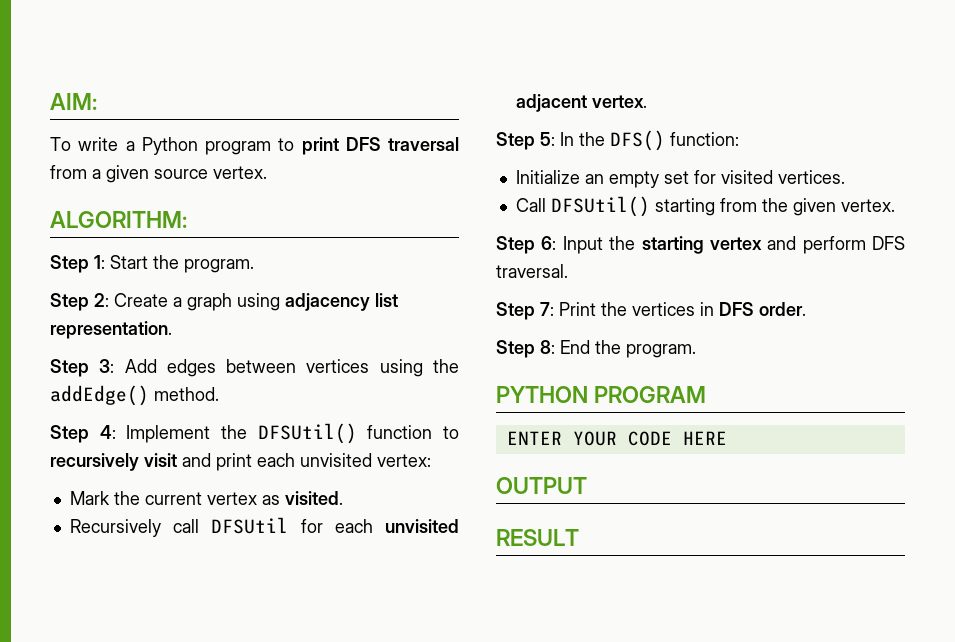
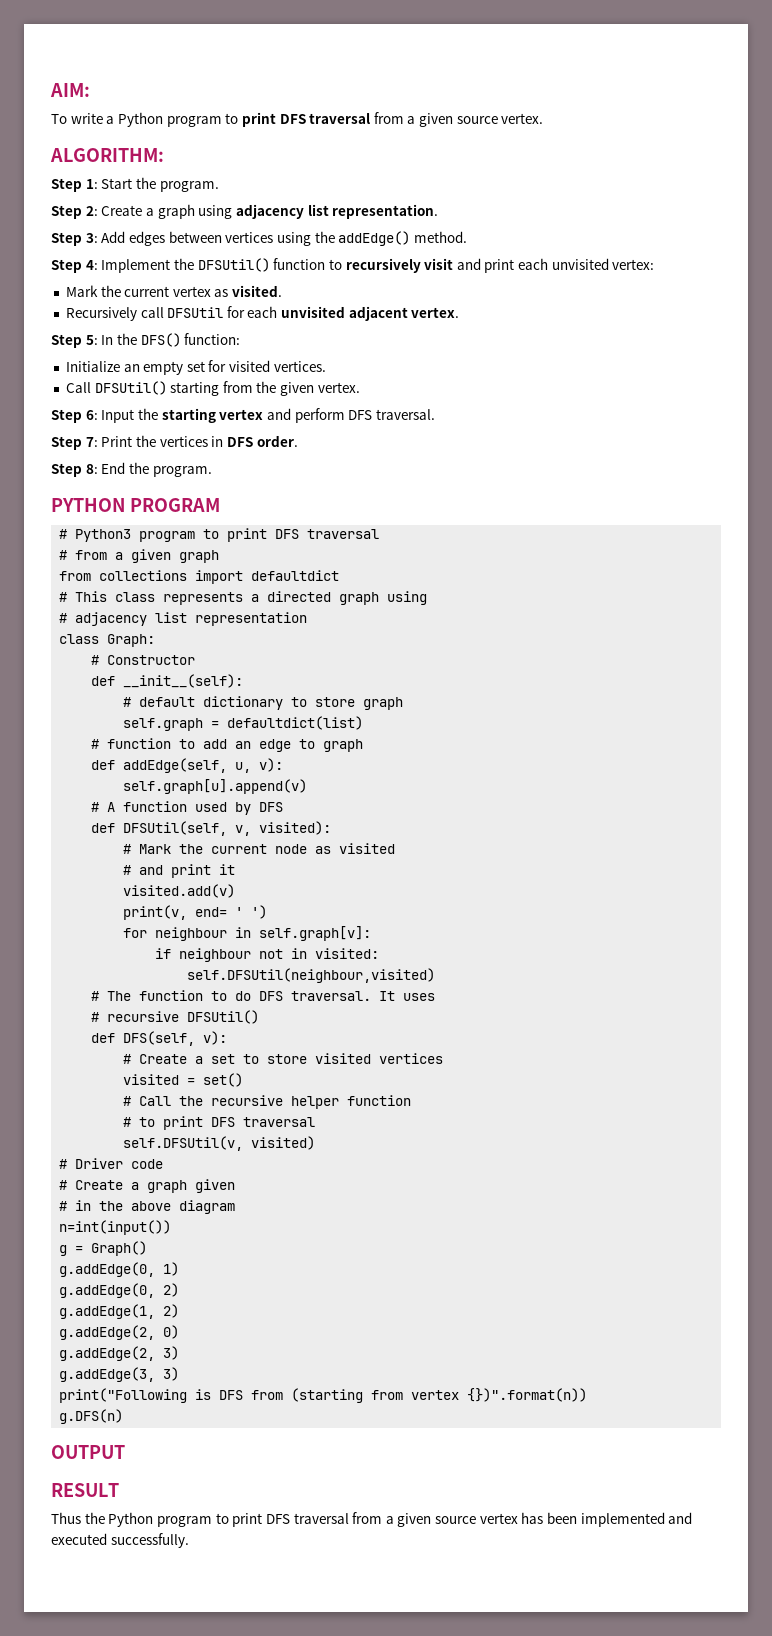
- ENTER YOUR CODE HERE
+ # Python3 program to print DFS traversal
+ # from a given graph
+ from collections import defaultdict
+ # This class represents a directed graph using
+ # adjacency list representation
+ class Graph:
+ # Constructor
+ def __init__(self):
+ # default dictionary to store graph
+ self.graph = defaultdict(list)
+ # function to add an edge to graph
+ def addEdge(self, u, v):
+ self.graph[u].append(v)
+ # A function used by DFS
+ def DFSUtil(self, v, visited):
+ # Mark the current node as visited
+ # and print it
+ visited.add(v)
+ print(v, end= ' ')
+ for neighbour in self.graph[v]:
+ if neighbour not in visited:
+ self.DFSUtil(neighbour,visited)
+ # The function to do DFS traversal. It uses
+ # recursive DFSUtil()
+ def DFS(self, v):
+ # Create a set to store visited vertices
+ visited = set()
+ # Call the recursive helper function
+ # to print DFS traversal
+ self.DFSUtil(v, visited)
+ # Driver code
+ # Create a graph given
+ # in the above diagram
+ n=int(input())
+ g = Graph()
+ g.addEdge(0, 1)
+ g.addEdge(0, 2)
+ g.addEdge(1, 2)
+ g.addEdge(2, 0)
+ g.addEdge(2, 3)
+ g.addEdge(3, 3)
+ print("Following is DFS from (starting from vertex {})".format(n))
+ g.DFS(n)
  OUTPUT
  RESULT
+ Thus the Python program to print DFS traversal from a given source vertex has been implemented and executed successfully.

